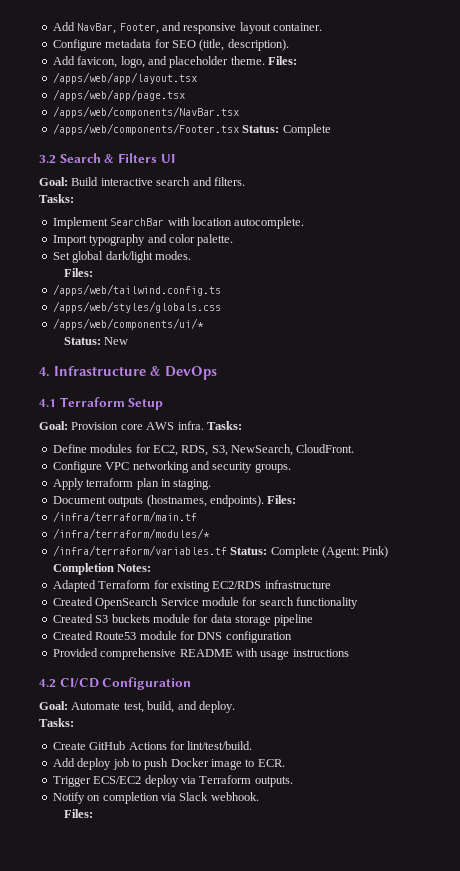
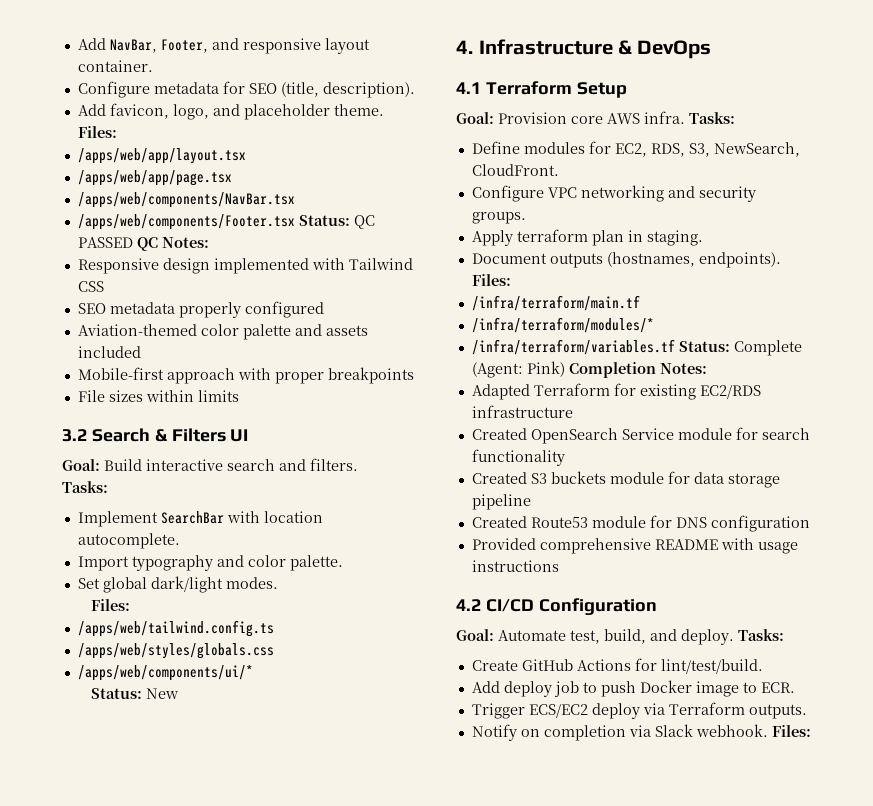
- /apps/web/components/Footer.tsx Status: Complete
+ /apps/web/components/Footer.tsx Status: QC PASSED QC Notes:
+ Responsive design implemented with Tailwind CSS
+ SEO metadata properly configured
+ Aviation-themed color palette and assets included
+ Mobile-first approach with proper breakpoints
+ File sizes within limits
- Goal: Automate test, build, and deploy.
- Tasks:
+ Goal: Automate test, build, and deploy. Tasks:
- Notify on completion via Slack webhook.
- Files:
+ Notify on completion via Slack webhook. Files:

